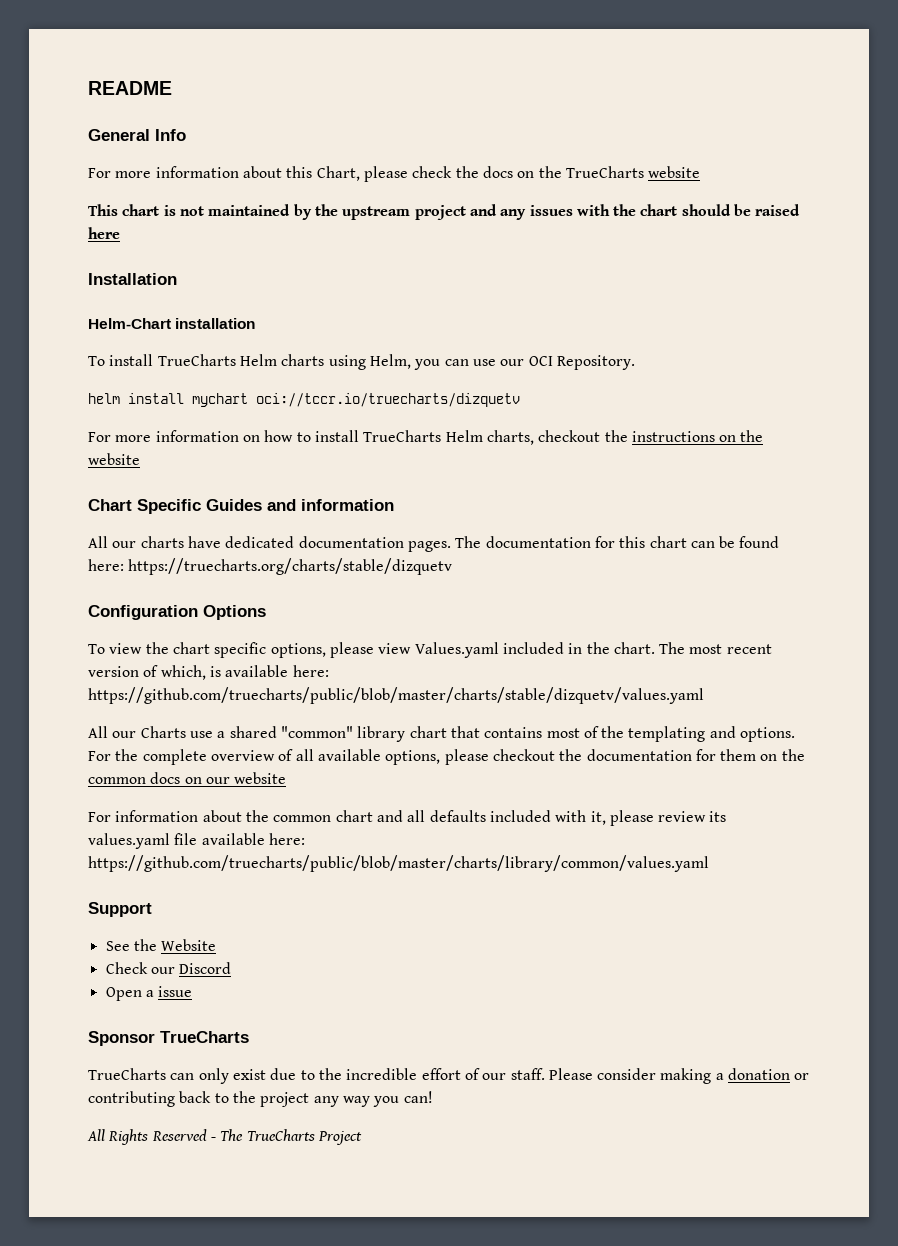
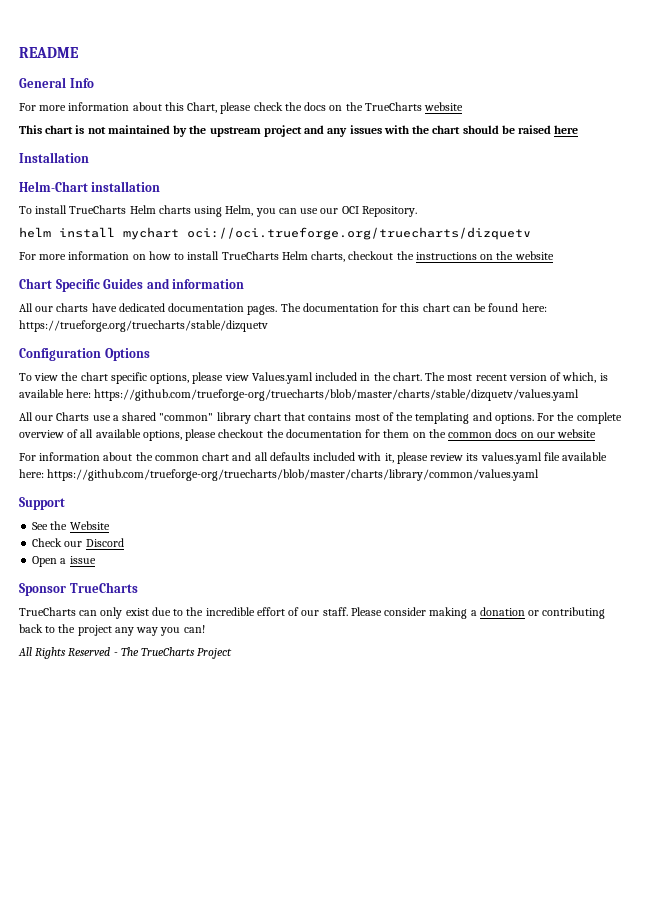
- helm install mychart oci://tccr.io/truecharts/dizquetv
+ helm install mychart oci://oci.trueforge.org/truecharts/dizquetv
- The documentation for this chart can be found here: https://truecharts.org/charts/stable/dizquetv
+ The documentation for this chart can be found here: https://trueforge.org/truecharts/stable/dizquetv
- The most recent version of which, is available here: https://github.com/truecharts/public/blob/master/charts/stable/dizquetv/values.yaml
+ The most recent version of which, is available here: https://github.com/trueforge-org/truecharts/blob/master/charts/stable/dizquetv/values.yaml
- For information about the common chart and all defaults included with it, please review its values.yaml file available here: https://github.com/truecharts/public/blob/master/charts/library/common/values.yaml
+ For information about the common chart and all defaults included with it, please review its values.yaml file available here: https://github.com/trueforge-org/truecharts/blob/master/charts/library/common/values.yaml

